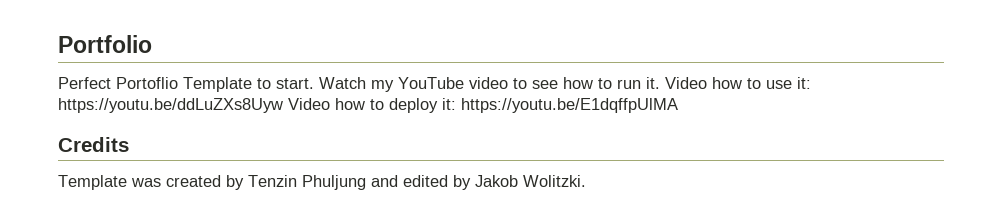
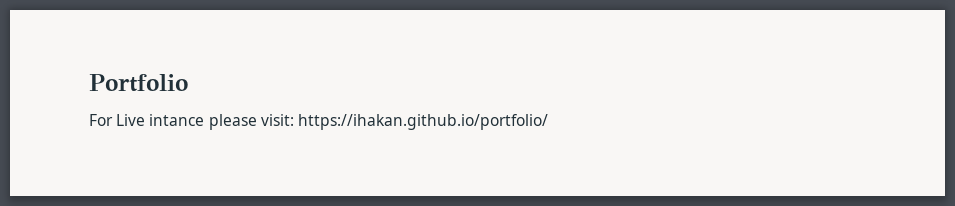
- Perfect Portoflio Template to start. Watch my YouTube video to see how to run it. Video how to use it: https://youtu.be/ddLuZXs8Uyw Video how to deploy it: https://youtu.be/E1dqffpUlMA
- Credits
- Template was created by Tenzin Phuljung and edited by Jakob Wolitzki.
+ For Live intance please visit: https://ihakan.github.io/portfolio/

